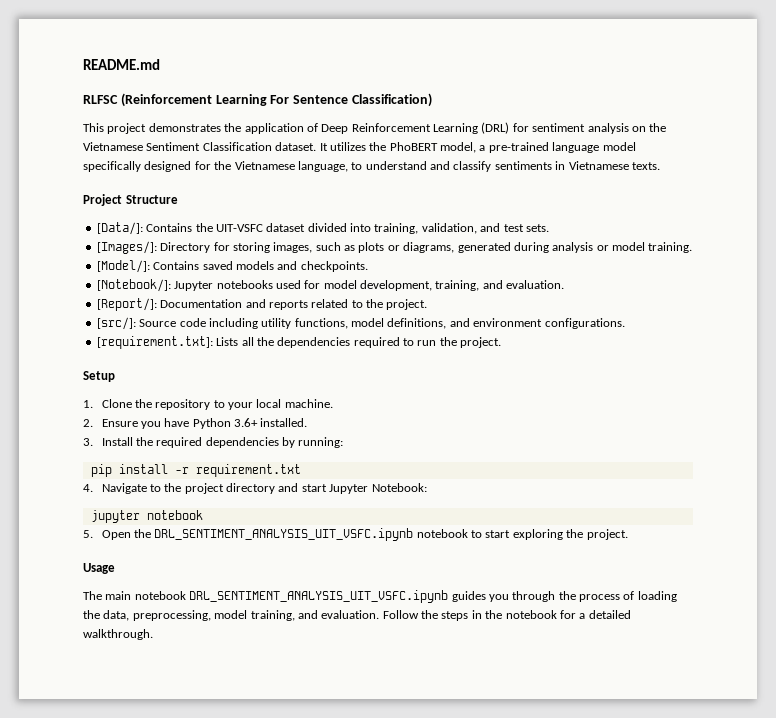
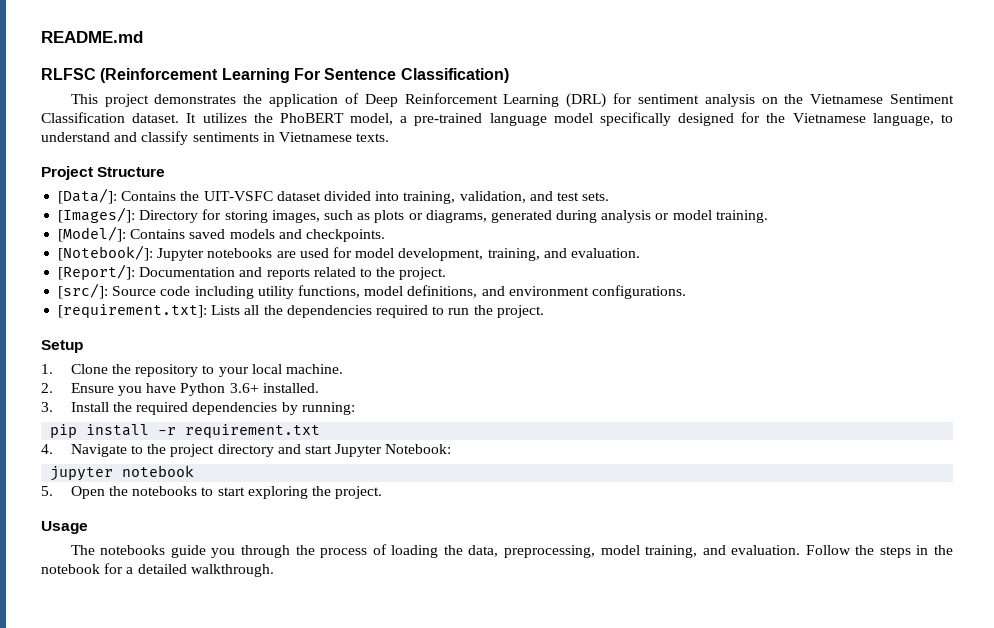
- [Notebook/]: Jupyter notebooks used for model development, training, and evaluation.
+ [Notebook/]: Jupyter notebooks are used for model development, training, and evaluation.
- 5. Open the DRL_SENTIMENT_ANALYSIS_UIT_VSFC.ipynb notebook to start exploring the project.
+ 5. Open the notebooks to start exploring the project.
- The main notebook DRL_SENTIMENT_ANALYSIS_UIT_VSFC.ipynb guides you through the process of loading the data, preprocessing, model training, and evaluation.
+ The notebooks guide you through the process of loading the data, preprocessing, model training, and evaluation.

